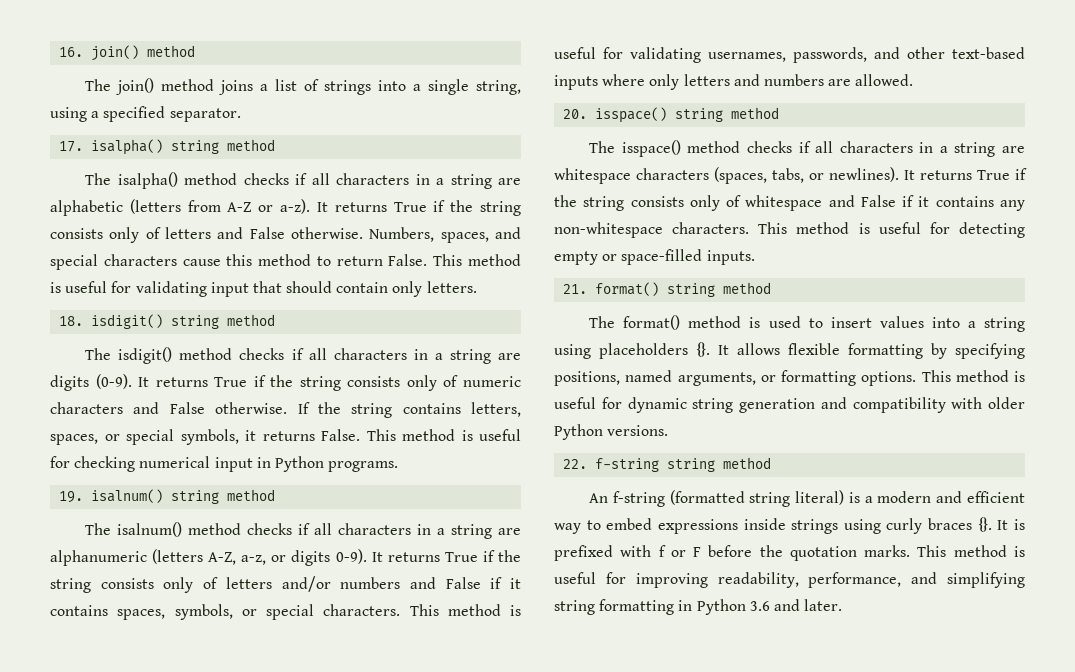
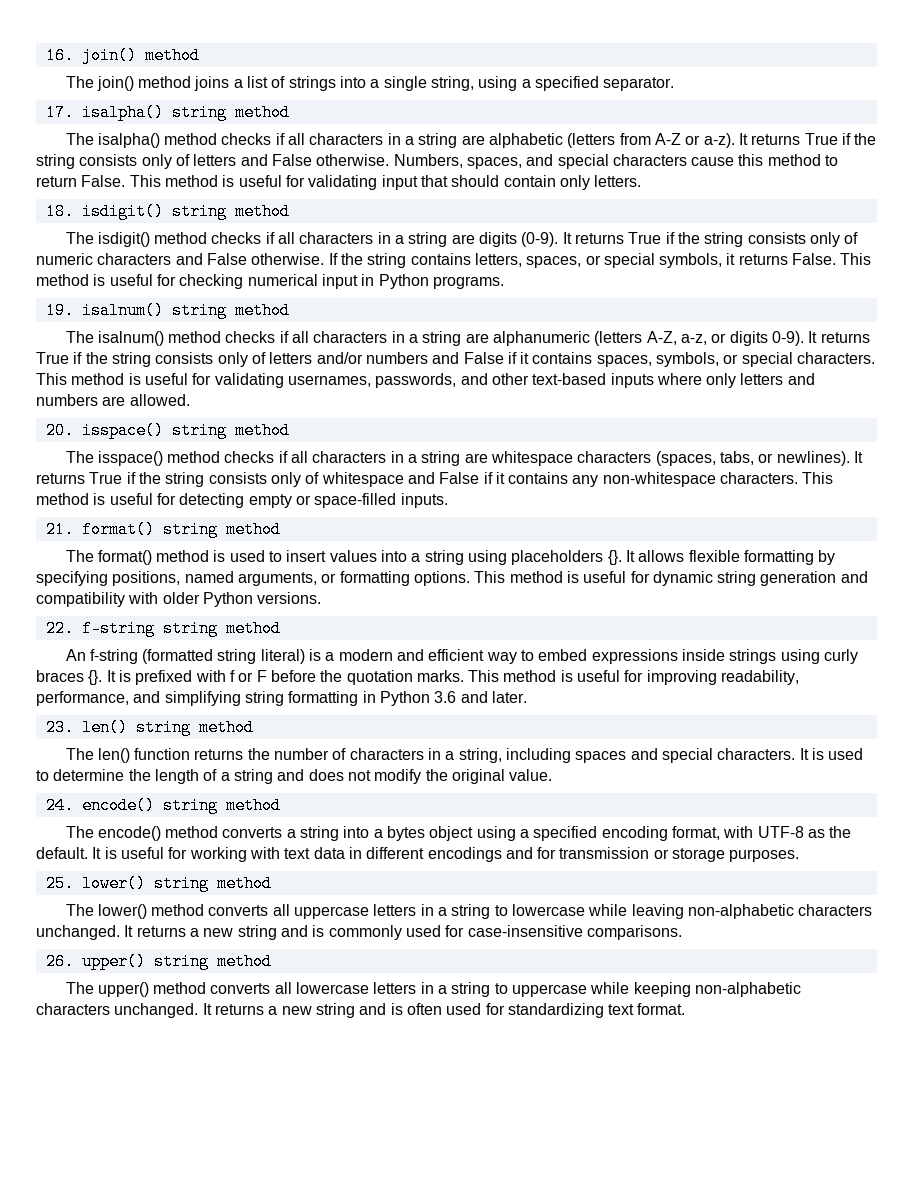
+ 23. len() string method
+ The len() function returns the number of characters in a string, including spaces and special characters. It is used to determine the length of a string and does not modify the original value.
+ 24. encode() string method
+ The encode() method converts a string into a bytes object using a specified encoding format, with UTF-8 as the default. It is useful for working with text data in different encodings and for transmission or storage purposes.
+ 25. lower() string method
+ The lower() method converts all uppercase letters in a string to lowercase while leaving non-alphabetic characters unchanged. It returns a new string and is commonly used for case-insensitive comparisons.
+ 26. upper() string method
+ The upper() method converts all lowercase letters in a string to uppercase while keeping non-alphabetic characters unchanged. It returns a new string and is often used for standardizing text format.

